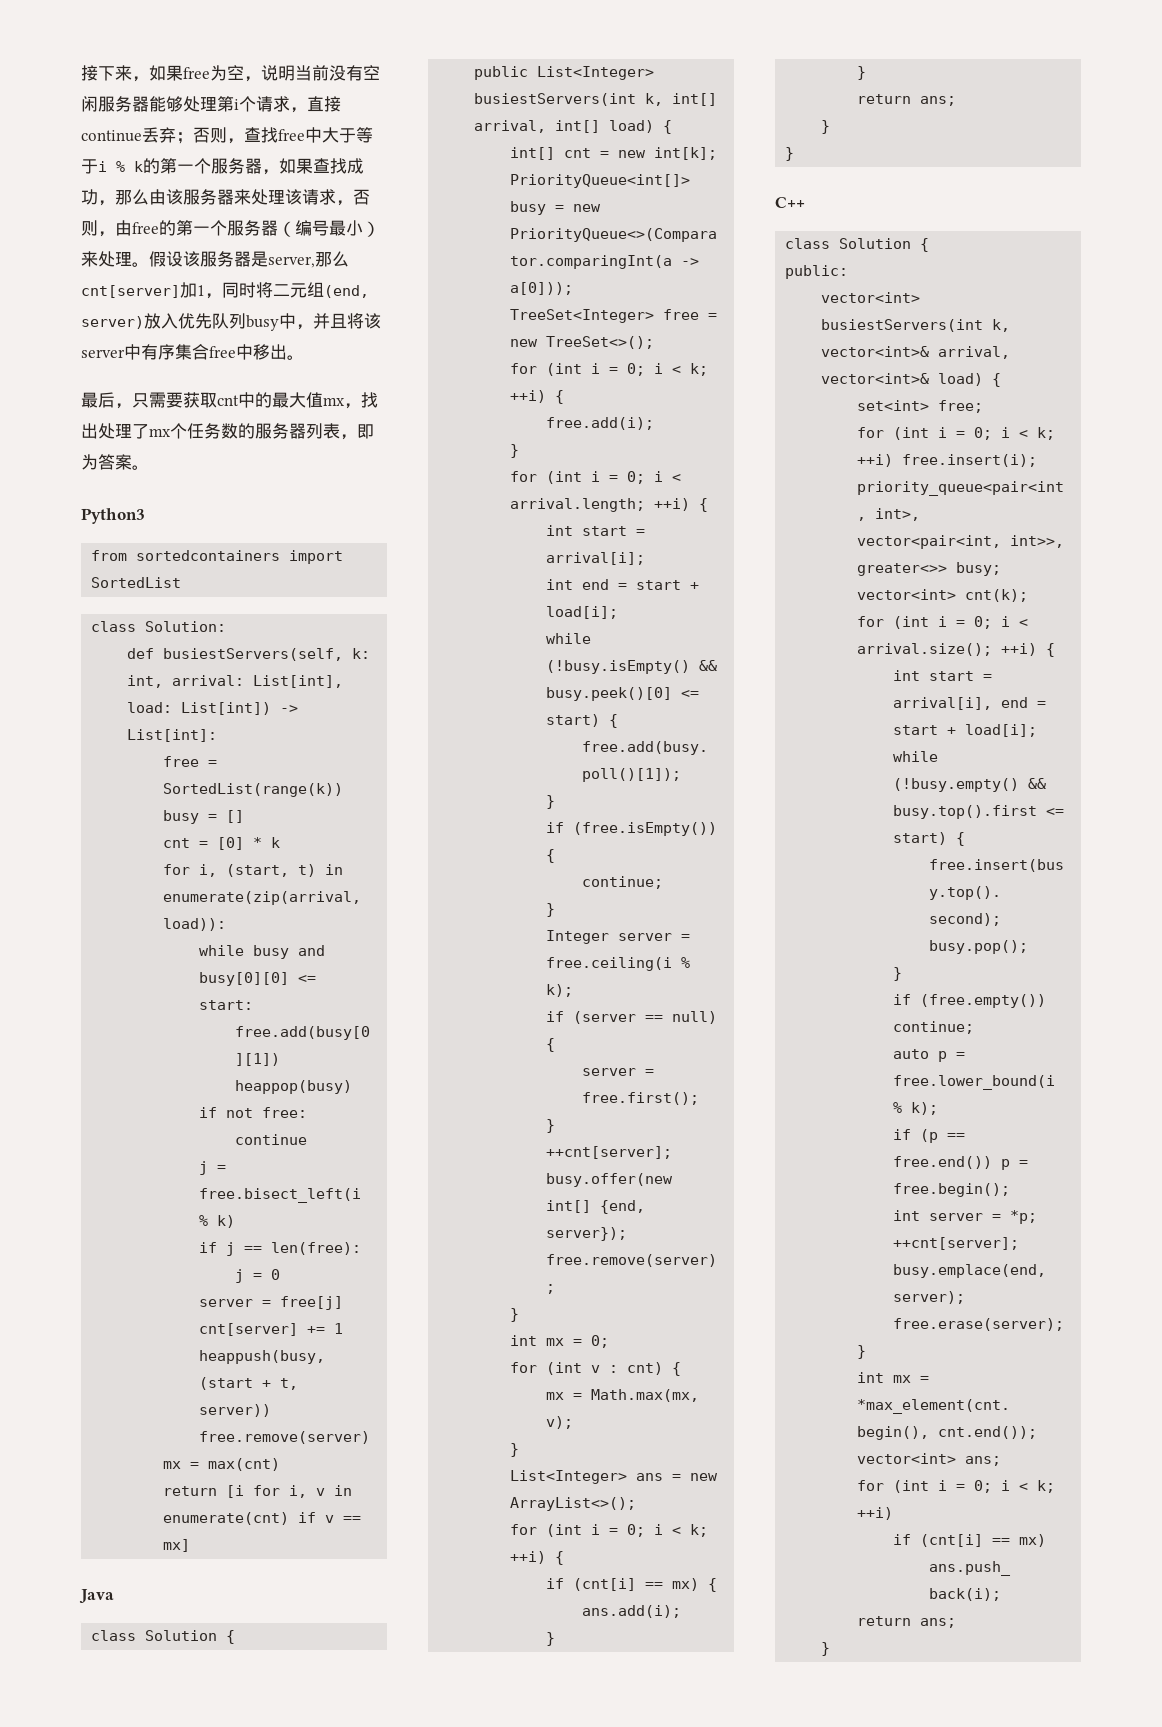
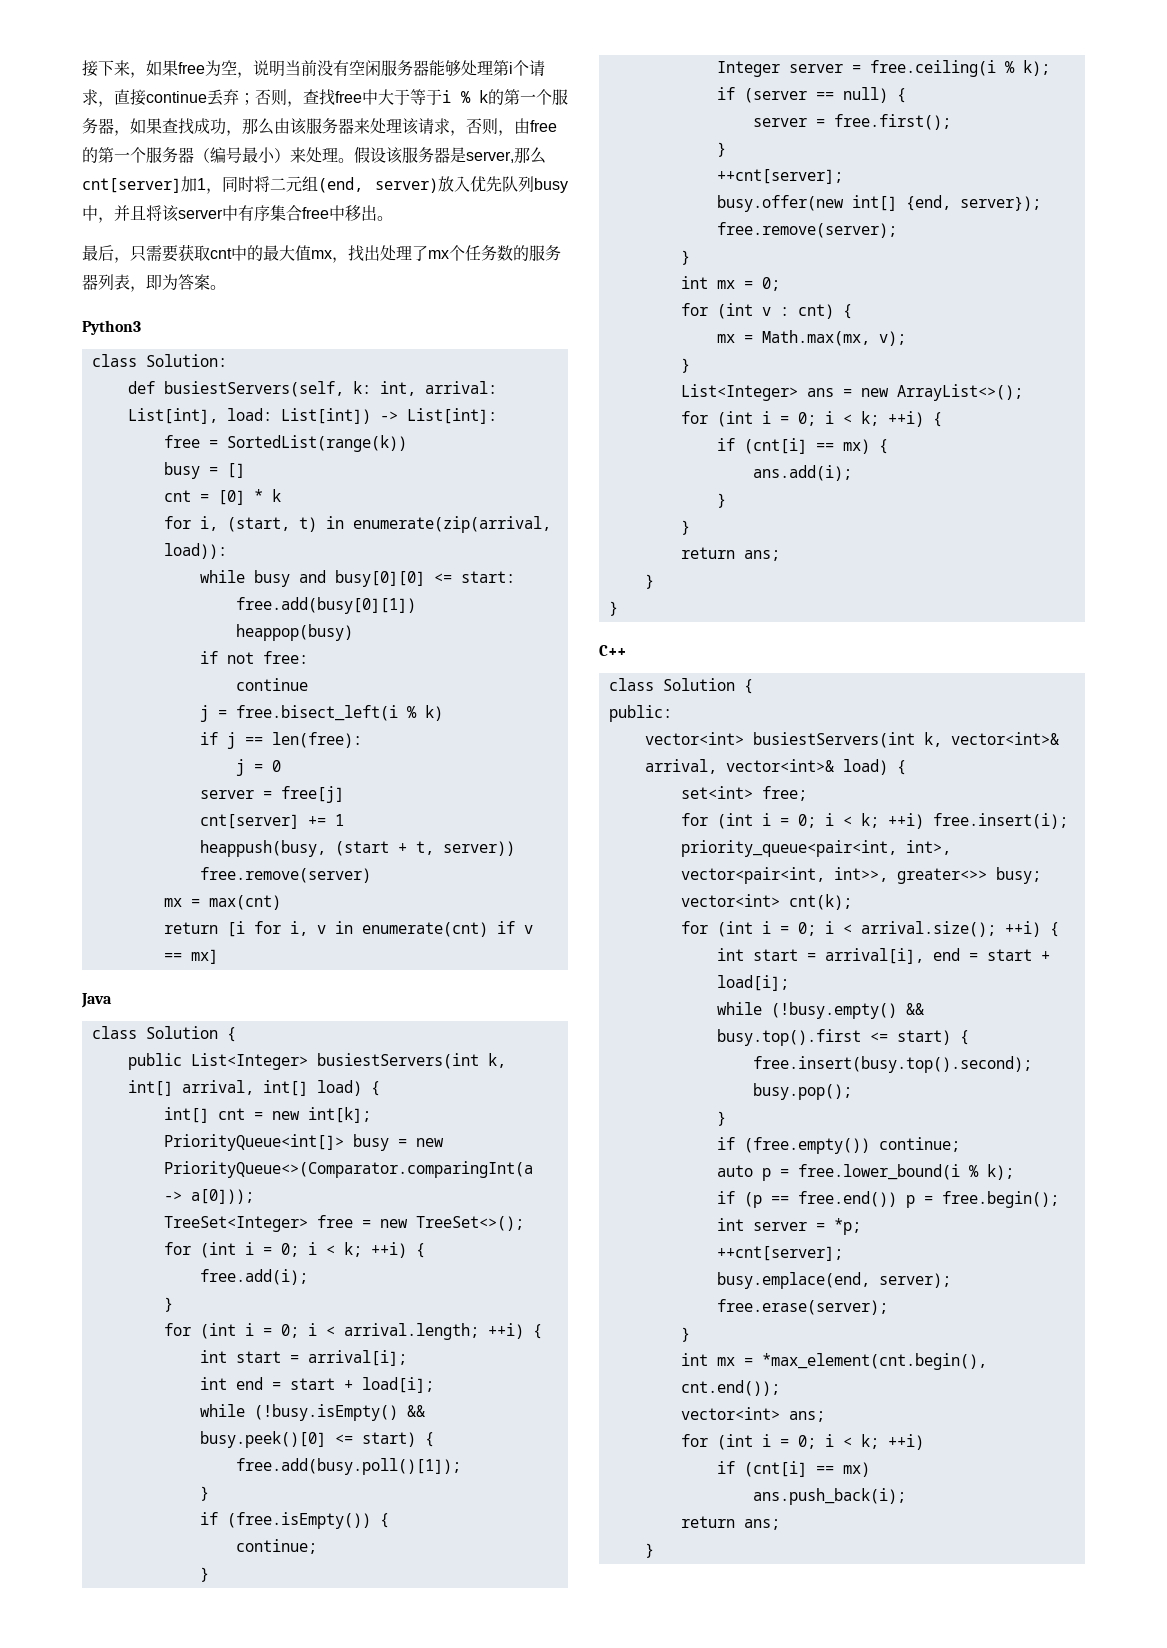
- from sortedcontainers import SortedList

